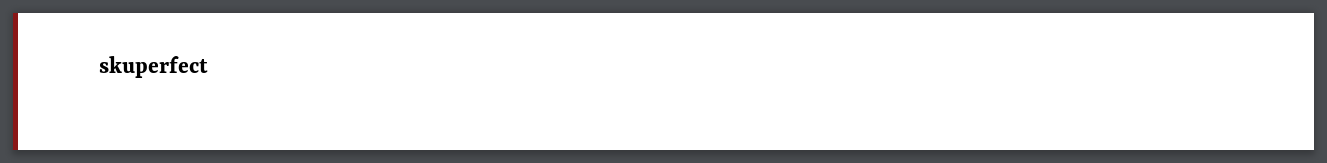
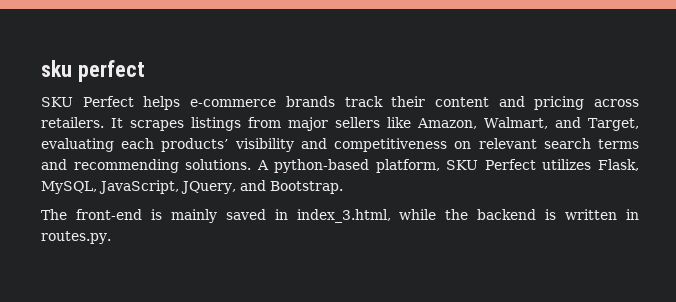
- skuperfect
+ sku perfect
+ SKU Perfect helps e-commerce brands track their content and pricing across retailers. It scrapes listings from major sellers like Amazon, Walmart, and Target, evaluating each products’ visibility and competitiveness on relevant search terms and recommending solutions. A python-based platform, SKU Perfect utilizes Flask, MySQL, JavaScript, JQuery, and Bootstrap.
+ The front-end is mainly saved in index_3.html, while the backend is written in routes.py.

